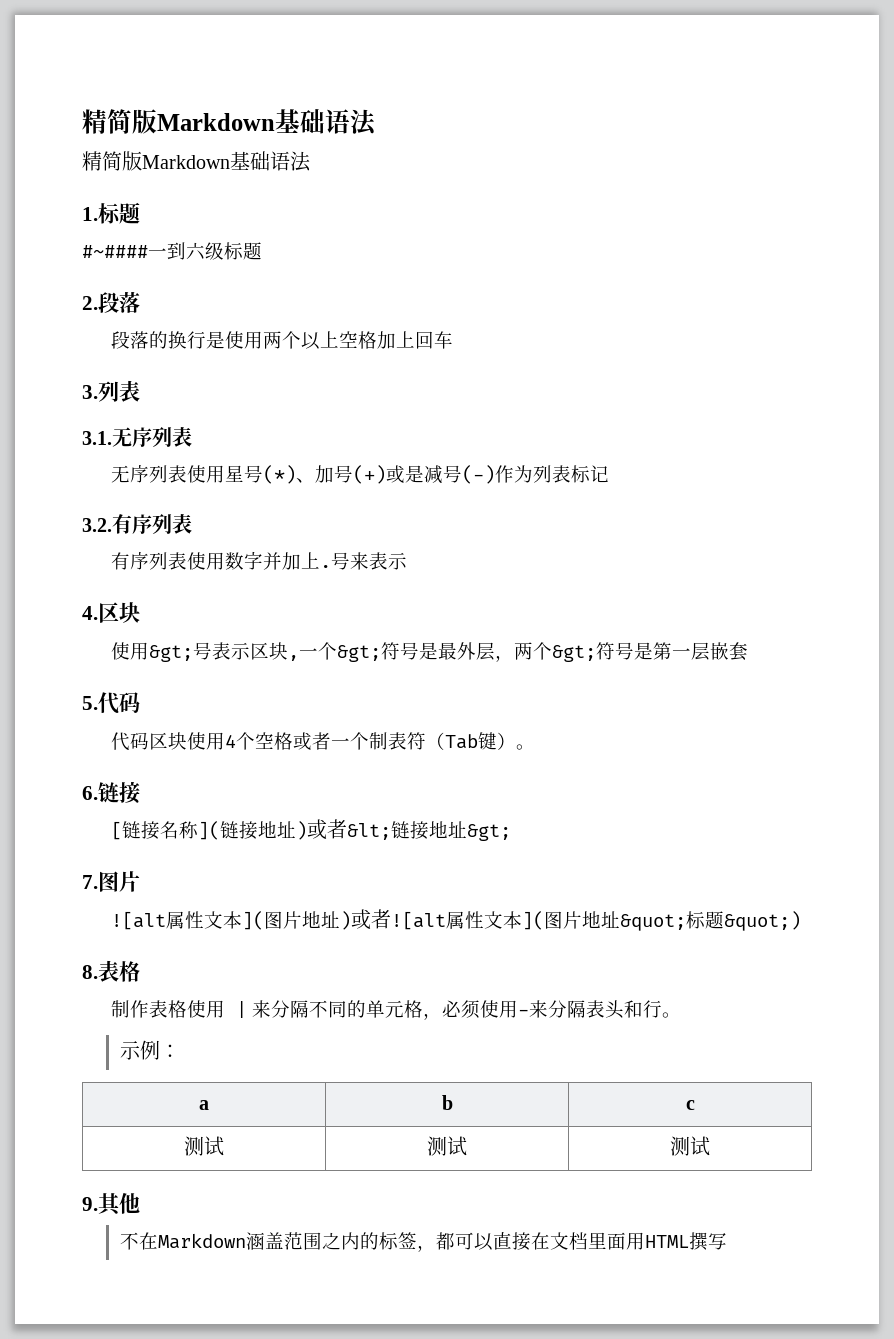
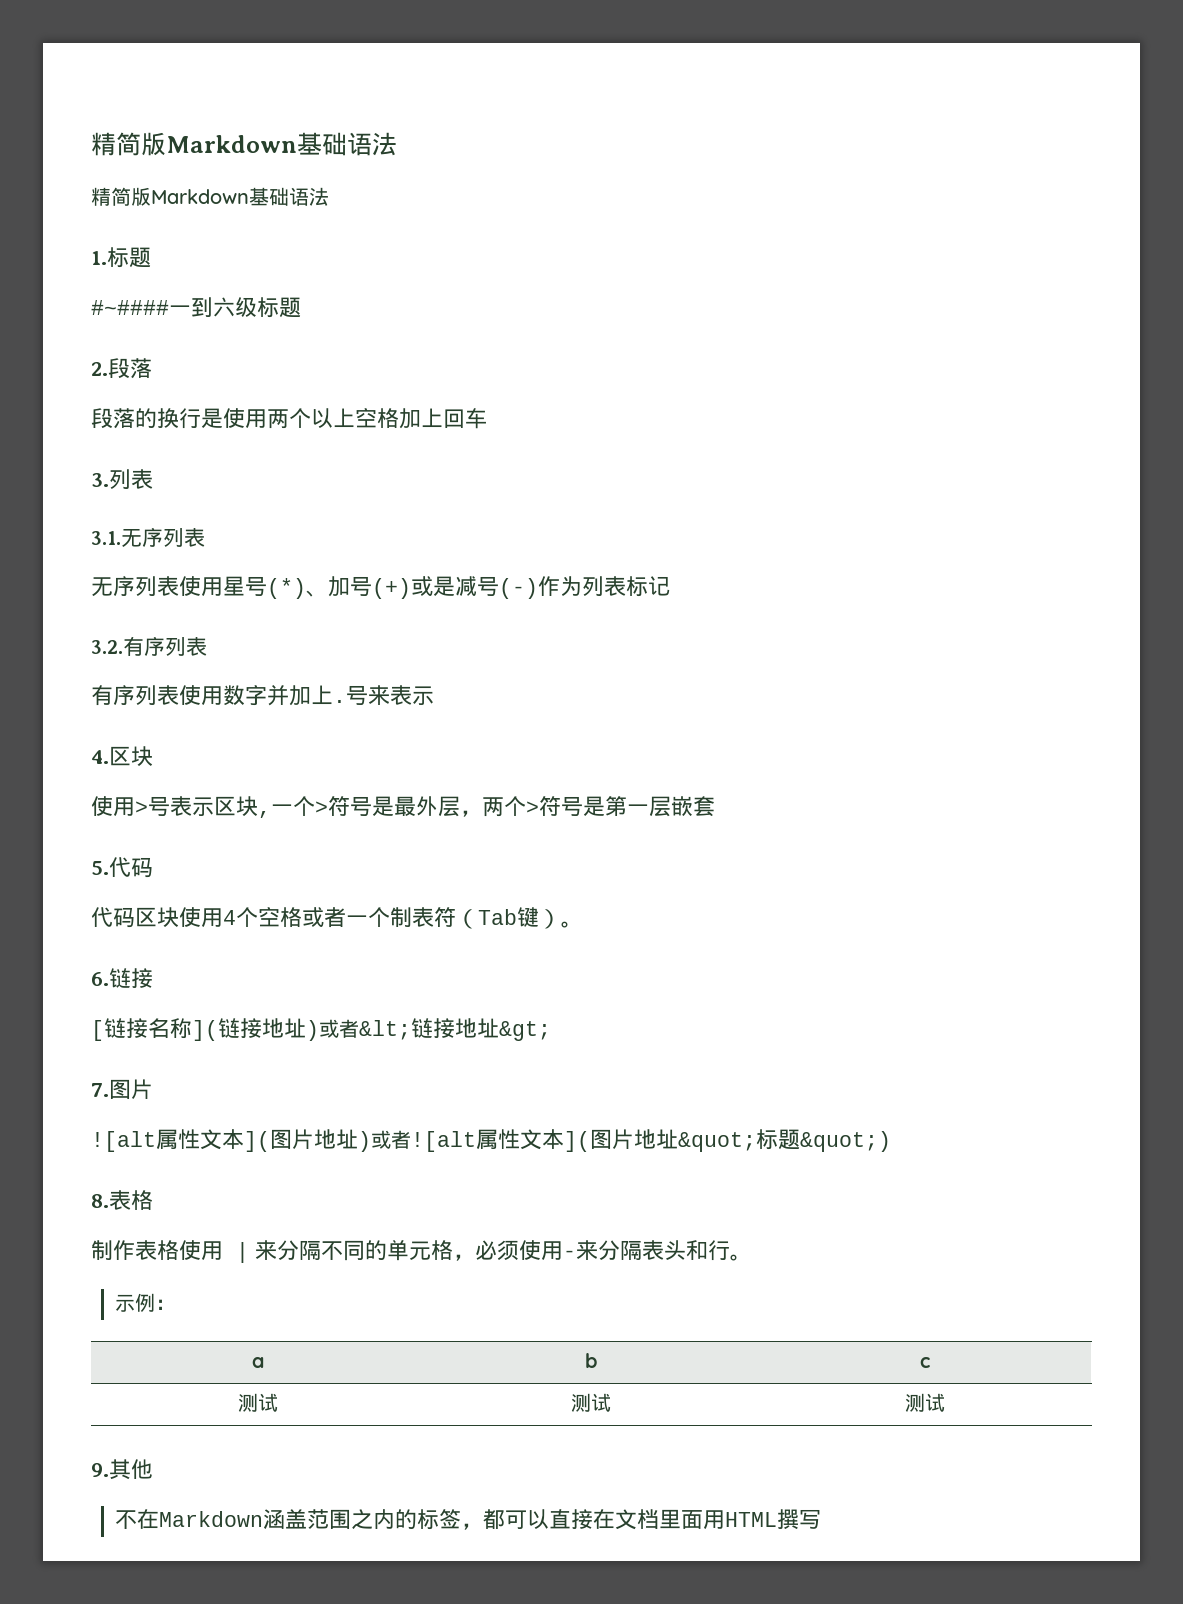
- 使用&gt;号表示区块,一个&gt;符号是最外层，两个&gt;符号是第一层嵌套
+ 使用>号表示区块,一个>符号是最外层，两个>符号是第一层嵌套

